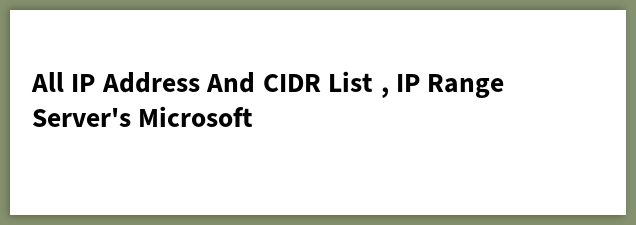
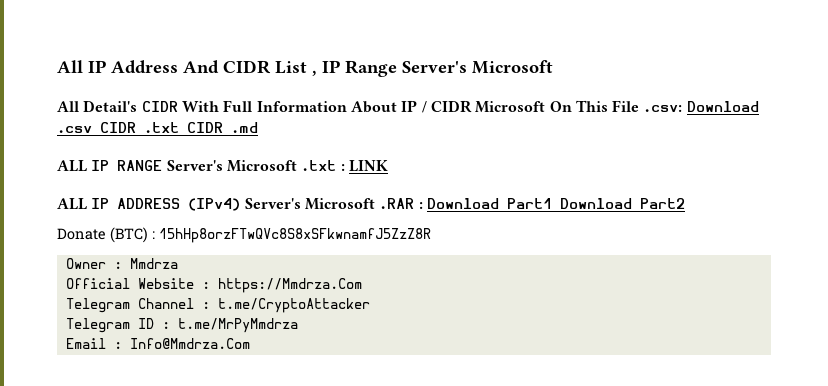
+ All Detail's CIDR With Full Information About IP / CIDR Microsoft On This File .csv: Download .csv CIDR .txt CIDR .md
+ ALL IP RANGE Server's Microsoft .txt : LINK
+ ALL IP ADDRESS (IPv4) Server's Microsoft .RAR : Download Part1 Download Part2
+ Donate (BTC) : 15hHp8orzFTwQVc8S8xSFkwnamfJ5ZzZ8R
+ Owner : Mmdrza
+ Official Website : https://Mmdrza.Com
+ Telegram Channel : t.me/CryptoAttacker
+ Telegram ID : t.me/MrPyMmdrza
+ Email : Info@Mmdrza.Com

